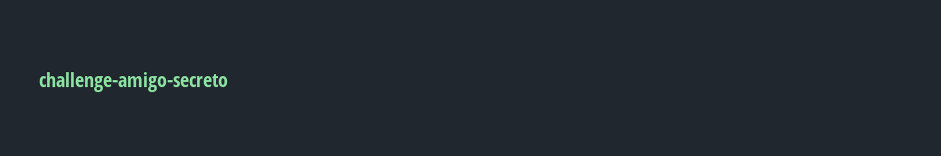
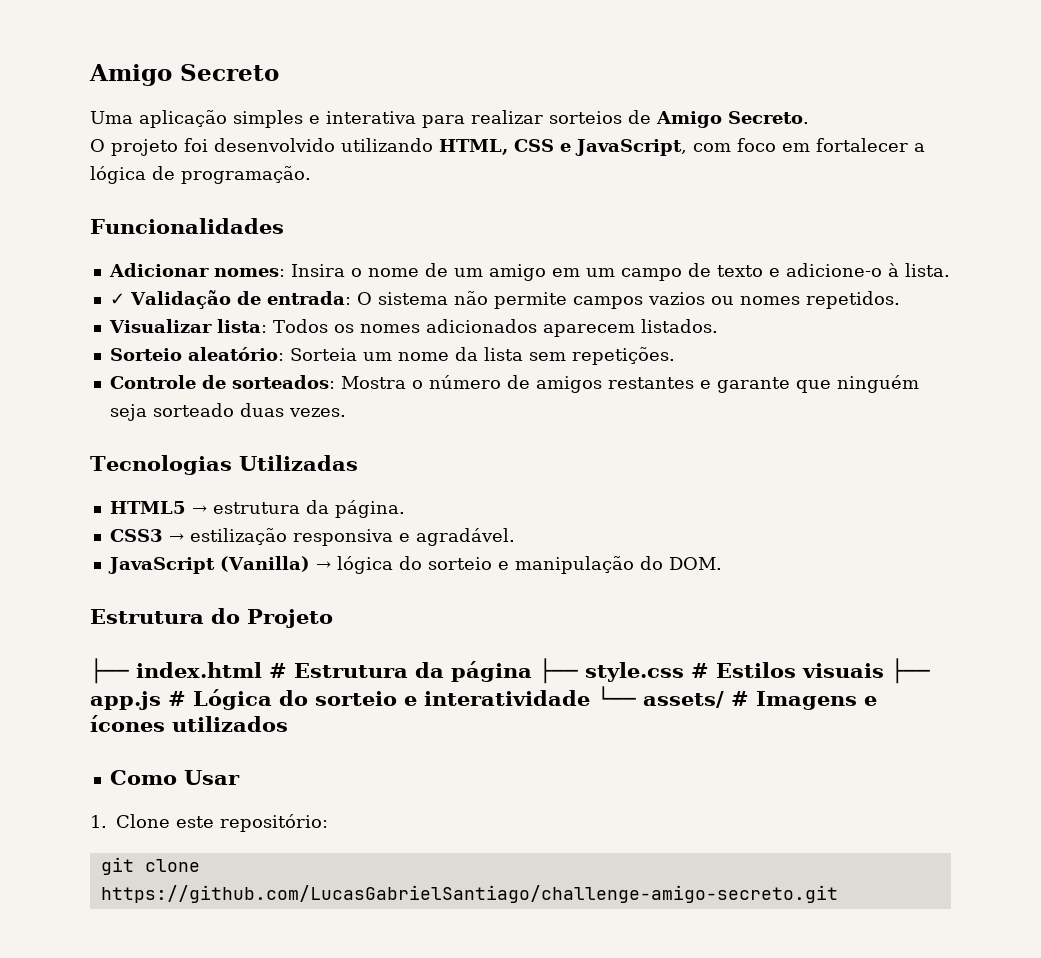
- challenge-amigo-secreto
+ Amigo Secreto
+ Uma aplicação simples e interativa para realizar sorteios de Amigo Secreto.
+ O projeto foi desenvolvido utilizando HTML, CSS e JavaScript, com foco em fortalecer a lógica de programação.
+ Funcionalidades
+ Adicionar nomes: Insira o nome de um amigo em um campo de texto e adicione-o à lista.
+ ✓ Validação de entrada: O sistema não permite campos vazios ou nomes repetidos.
+ Visualizar lista: Todos os nomes adicionados aparecem listados.
+ Sorteio aleatório: Sorteia um nome da lista sem repetições.
+ Controle de sorteados: Mostra o número de amigos restantes e garante que ninguém seja sorteado duas vezes.
+ Tecnologias Utilizadas
+ HTML5 → estrutura da página.
+ CSS3 → estilização responsiva e agradável.
+ JavaScript (Vanilla) → lógica do sorteio e manipulação do DOM.
+ Estrutura do Projeto
+ ├── index.html # Estrutura da página ├── style.css # Estilos visuais ├── app.js # Lógica do sorteio e interatividade └── assets/ # Imagens e ícones utilizados
+ Como Usar
+ 1. Clone este repositório:
+ git clone https://github.com/LucasGabrielSantiago/challenge-amigo-secreto.git

